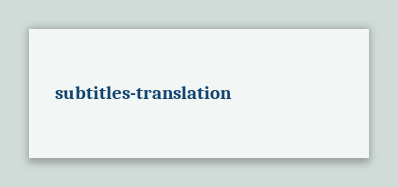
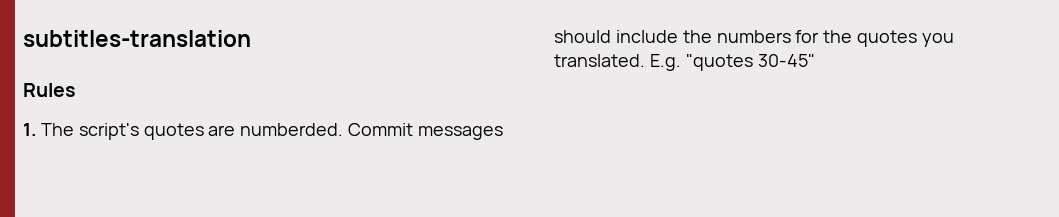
+ Rules
+ 1. The script's quotes are numberded. Commit messages should include the numbers for the quotes you translated. E.g. "quotes 30-45"

